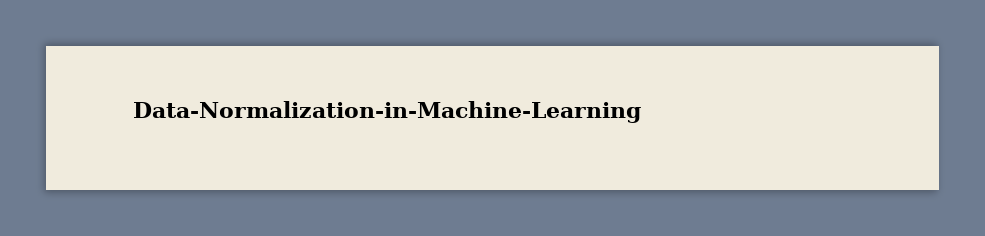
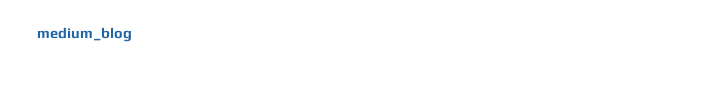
- Data-Normalization-in-Machine-Learning
+ medium_blog

